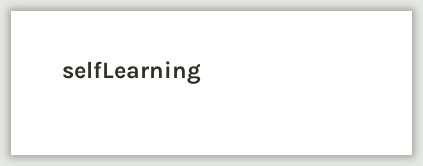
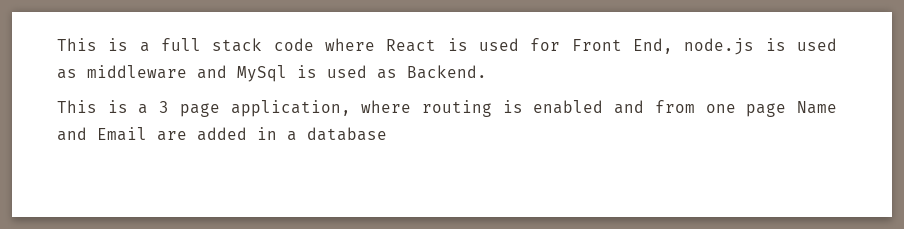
- selfLearning
+ This is a full stack code where React is used for Front End, node.js is used as middleware and MySql is used as Backend.
+ This is a 3 page application, where routing is enabled and from one page Name and Email are added in a database

